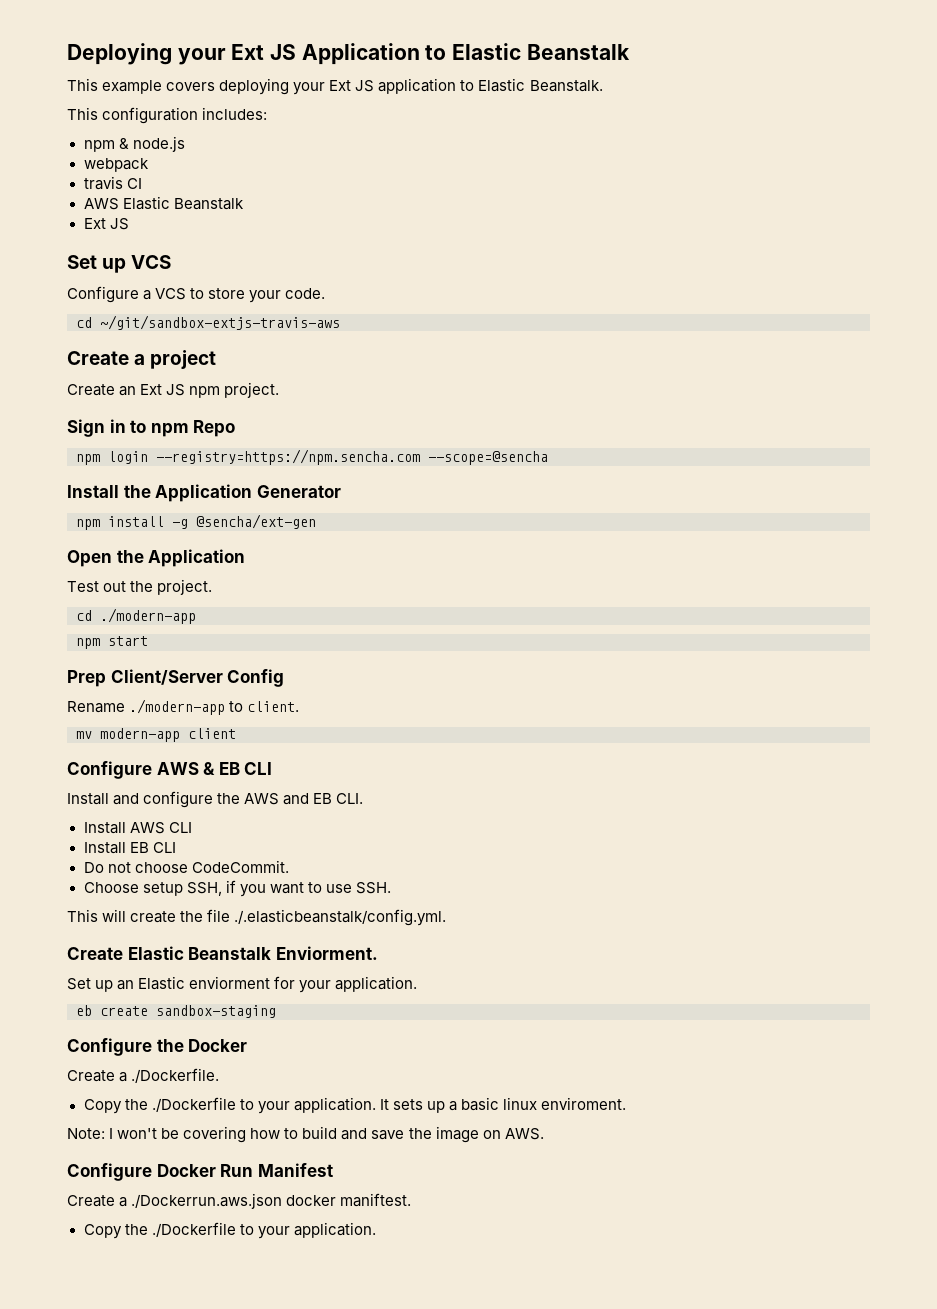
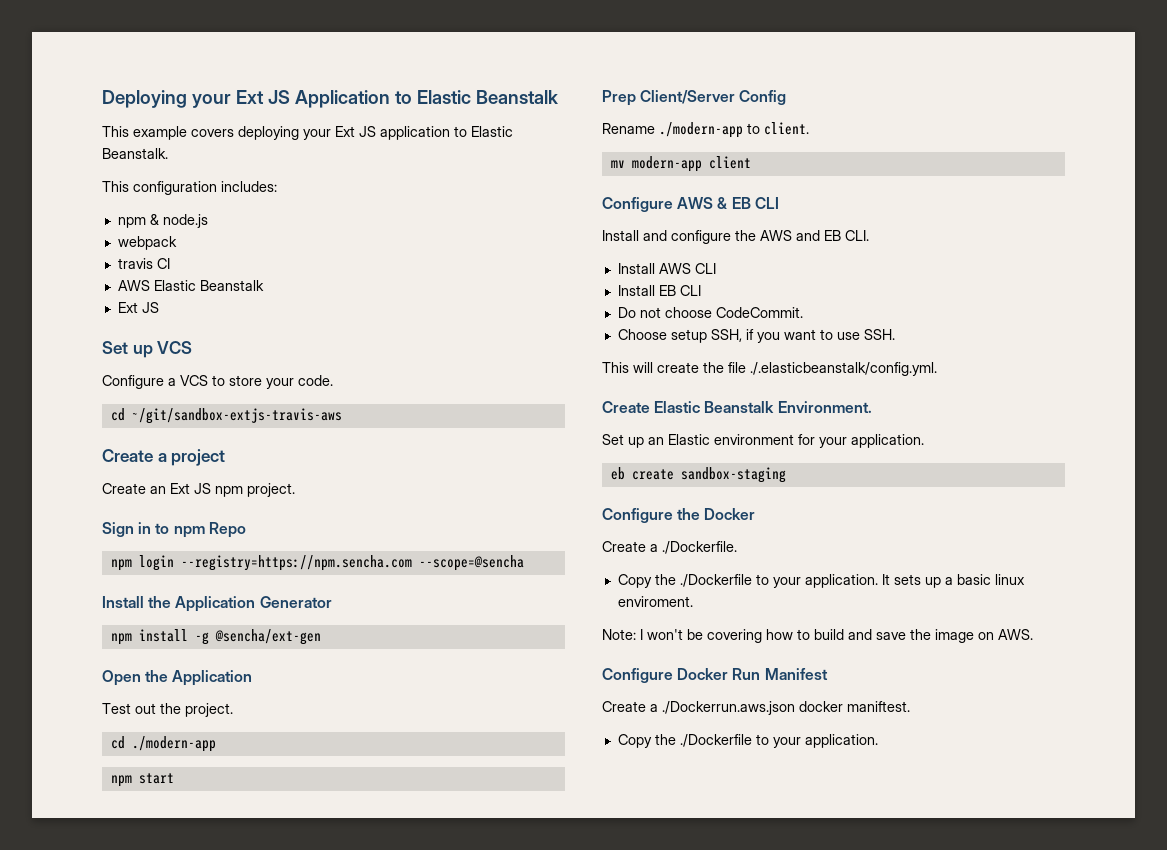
- Create Elastic Beanstalk Enviorment.
+ Create Elastic Beanstalk Environment.
- Set up an Elastic enviorment for your application.
+ Set up an Elastic environment for your application.

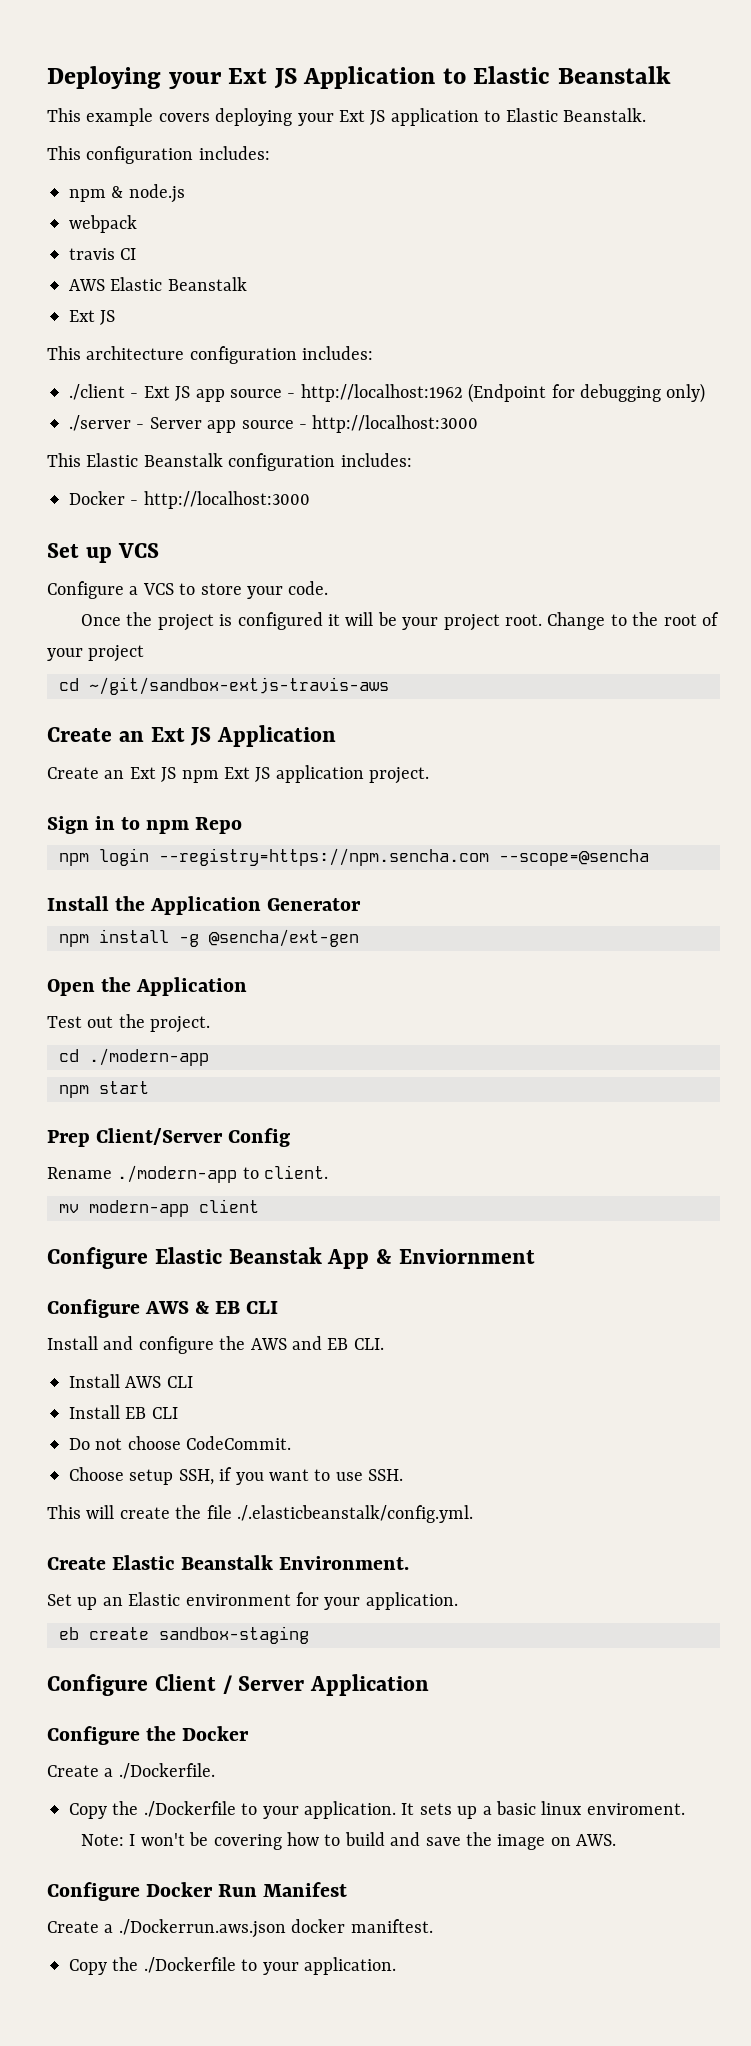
+ This architecture configuration includes:
+ ./client - Ext JS app source - http://localhost:1962 (Endpoint for debugging only)
+ ./server - Server app source - http://localhost:3000
+ This Elastic Beanstalk configuration includes:
+ Docker - http://localhost:3000
+ Once the project is configured it will be your project root. Change to the root of your project
- Create a project
+ Create an Ext JS Application
- Create an Ext JS npm project.
+ Create an Ext JS npm Ext JS application project.
+ Configure Elastic Beanstak App & Enviornment
+ Configure Client / Server Application

